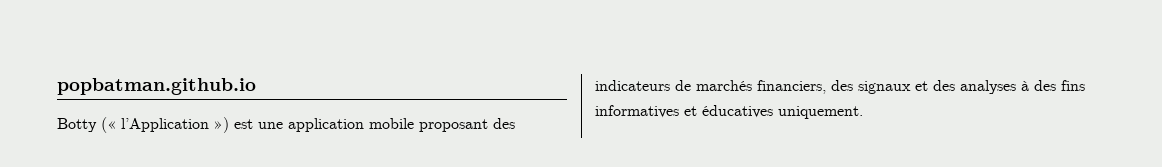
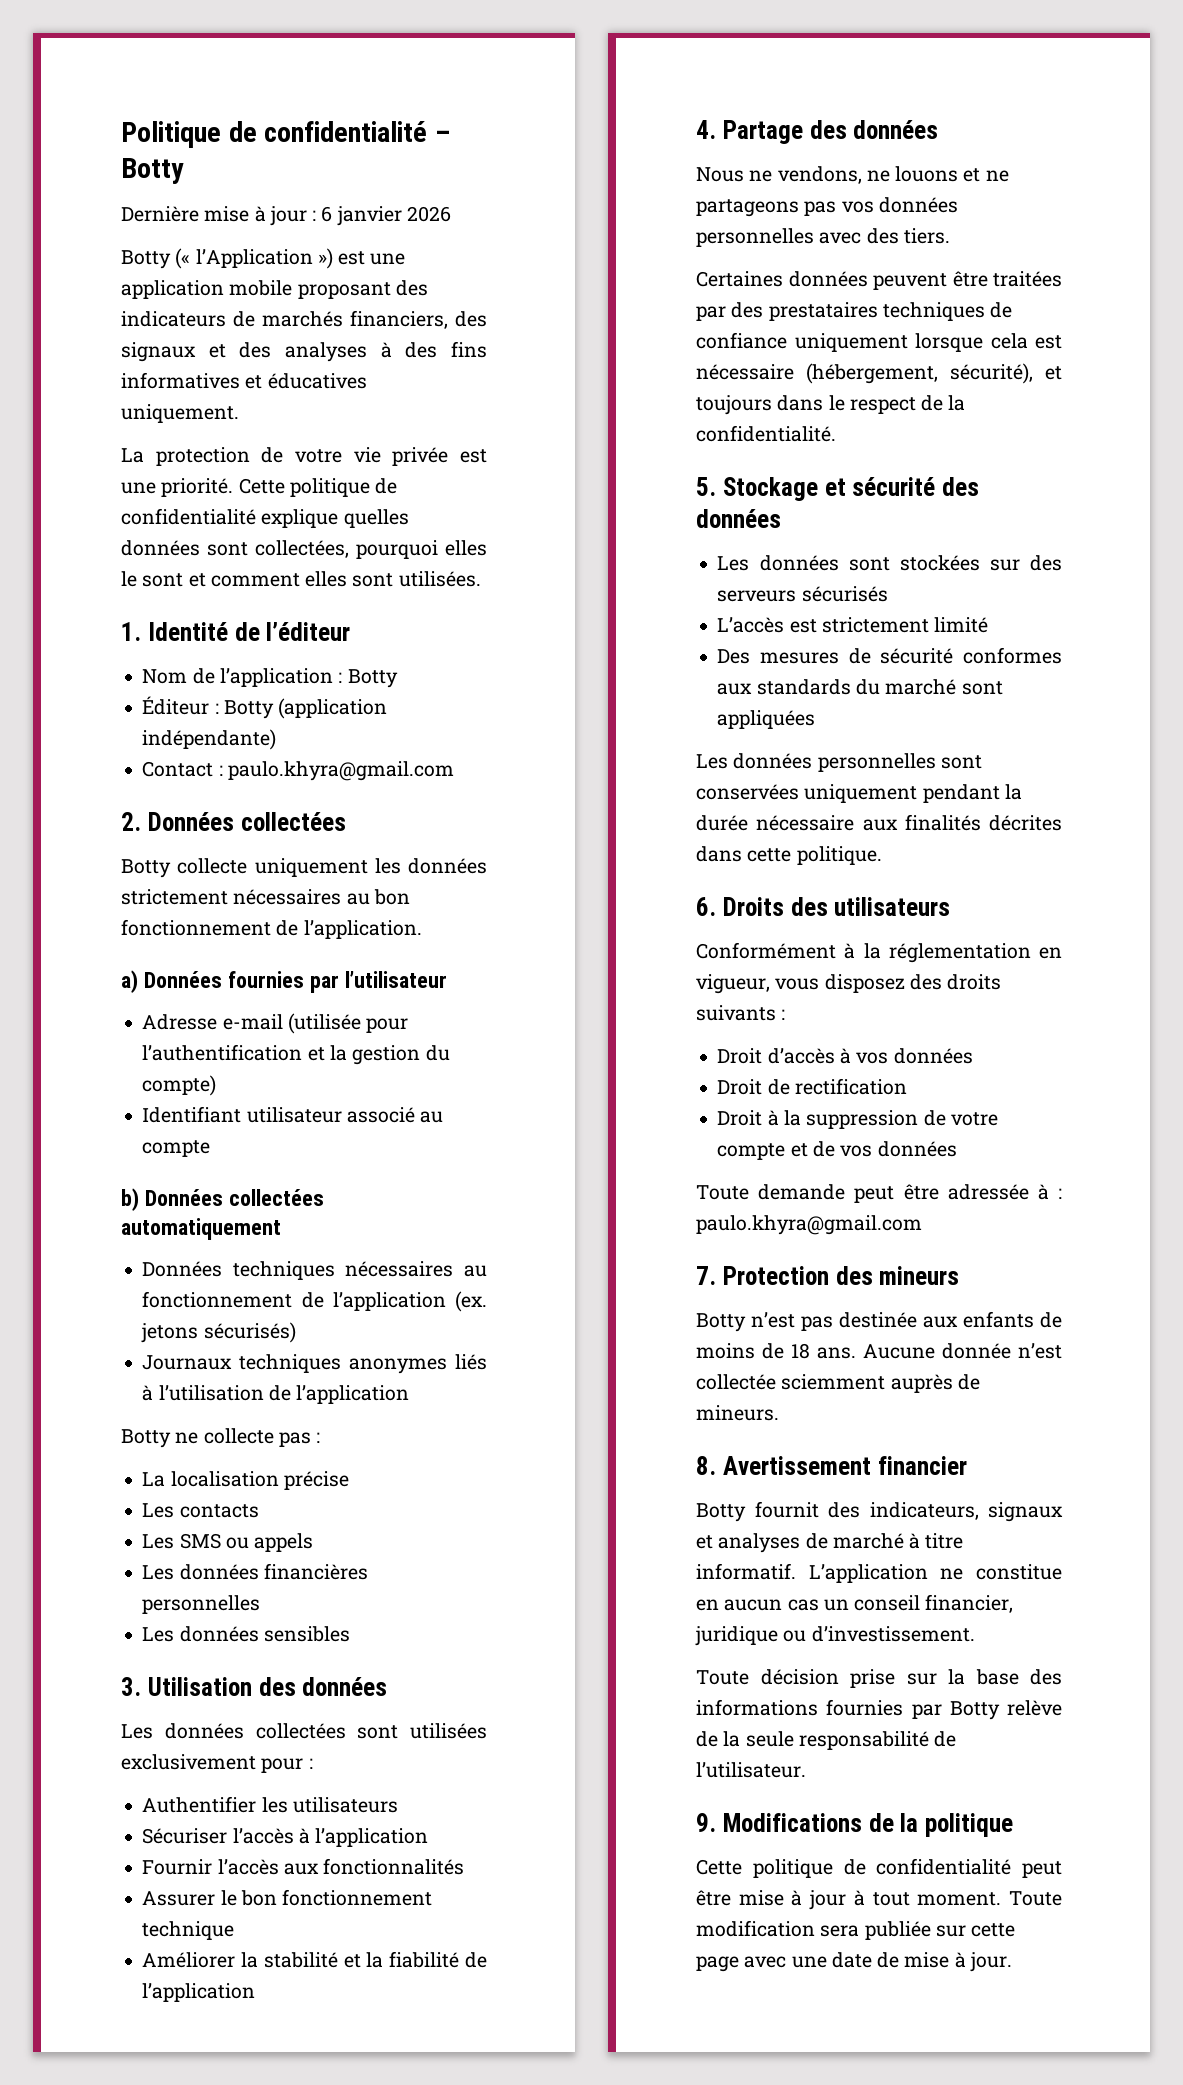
- popbatman.github.io
+ Politique de confidentialité – Botty
+ Dernière mise à jour : 6 janvier 2026
+ La protection de votre vie privée est une priorité. Cette politique de confidentialité explique quelles données sont collectées, pourquoi elles le sont et comment elles sont utilisées.
+ 1. Identité de l’éditeur
+ Nom de l’application : Botty
+ Éditeur : Botty (application indépendante)
+ Contact : paulo.khyra@gmail.com
+ 2. Données collectées
+ Botty collecte uniquement les données strictement nécessaires au bon fonctionnement de l’application.
+ a) Données fournies par l’utilisateur
+ Adresse e-mail (utilisée pour l’authentification et la gestion du compte)
+ Identifiant utilisateur associé au compte
+ b) Données collectées automatiquement
+ Données techniques nécessaires au fonctionnement de l’application (ex. jetons sécurisés)
+ Journaux techniques anonymes liés à l’utilisation de l’application
+ Botty ne collecte pas :
+ La localisation précise
+ Les contacts
+ Les SMS ou appels
+ Les données financières personnelles
+ Les données sensibles
+ 3. Utilisation des données
+ Les données collectées sont utilisées exclusivement pour :
+ Authentifier les utilisateurs
+ Sécuriser l’accès à l’application
+ Fournir l’accès aux fonctionnalités
+ Assurer le bon fonctionnement technique
+ Améliorer la stabilité et la fiabilité de l’application
+ 4. Partage des données
+ Nous ne vendons, ne louons et ne partageons pas vos données personnelles avec des tiers.
+ Certaines données peuvent être traitées par des prestataires techniques de confiance uniquement lorsque cela est nécessaire (hébergement, sécurité), et toujours dans le respect de la confidentialité.
+ 5. Stockage et sécurité des données
+ Les données sont stockées sur des serveurs sécurisés
+ L’accès est strictement limité
+ Des mesures de sécurité conformes aux standards du marché sont appliquées
+ Les données personnelles sont conservées uniquement pendant la durée nécessaire aux finalités décrites dans cette politique.
+ 6. Droits des utilisateurs
+ Conformément à la réglementation en vigueur, vous disposez des droits suivants :
+ Droit d’accès à vos données
+ Droit de rectification
+ Droit à la suppression de votre compte et de vos données
+ Toute demande peut être adressée à : paulo.khyra@gmail.com
+ 7. Protection des mineurs
+ Botty n’est pas destinée aux enfants de moins de 18 ans. Aucune donnée n’est collectée sciemment auprès de mineurs.
+ 8. Avertissement financier
+ Botty fournit des indicateurs, signaux et analyses de marché à titre informatif. L’application ne constitue en aucun cas un conseil financier, juridique ou d’investissement.
+ Toute décision prise sur la base des informations fournies par Botty relève de la seule responsabilité de l’utilisateur.
+ 9. Modifications de la politique
+ Cette politique de confidentialité peut être mise à jour à tout moment. Toute modification sera publiée sur cette page avec une date de mise à jour.

